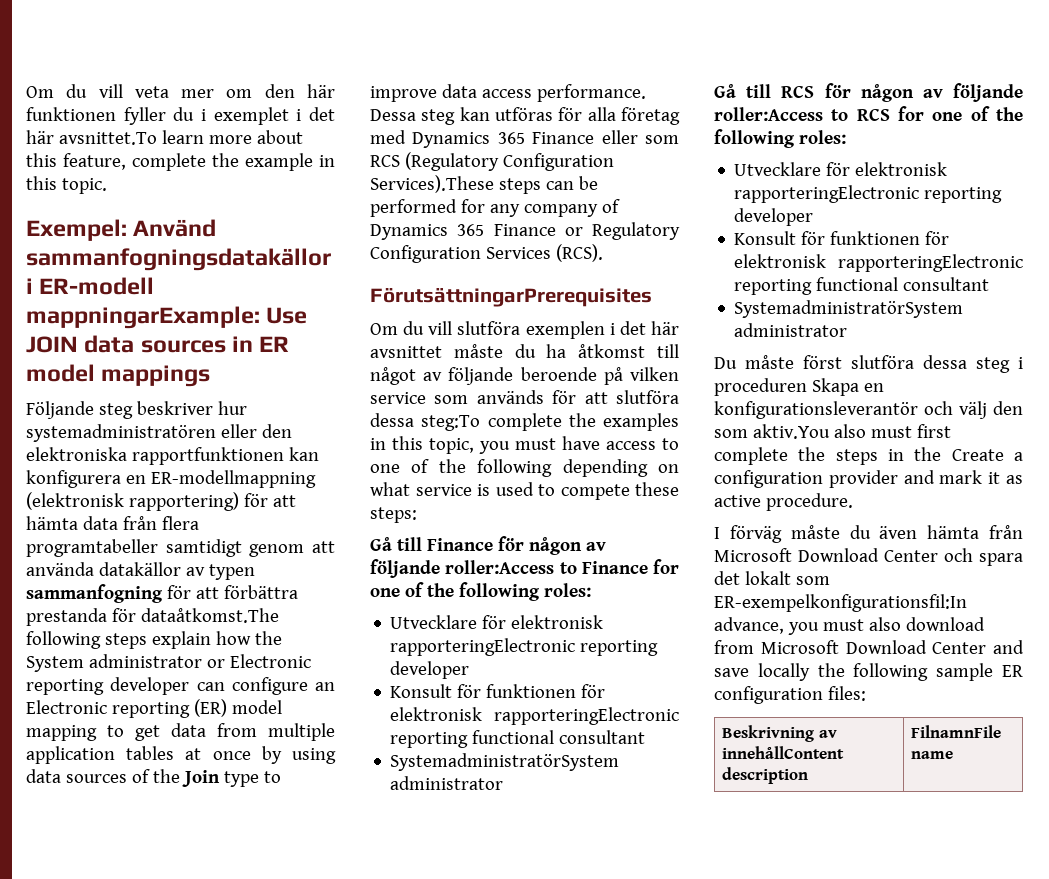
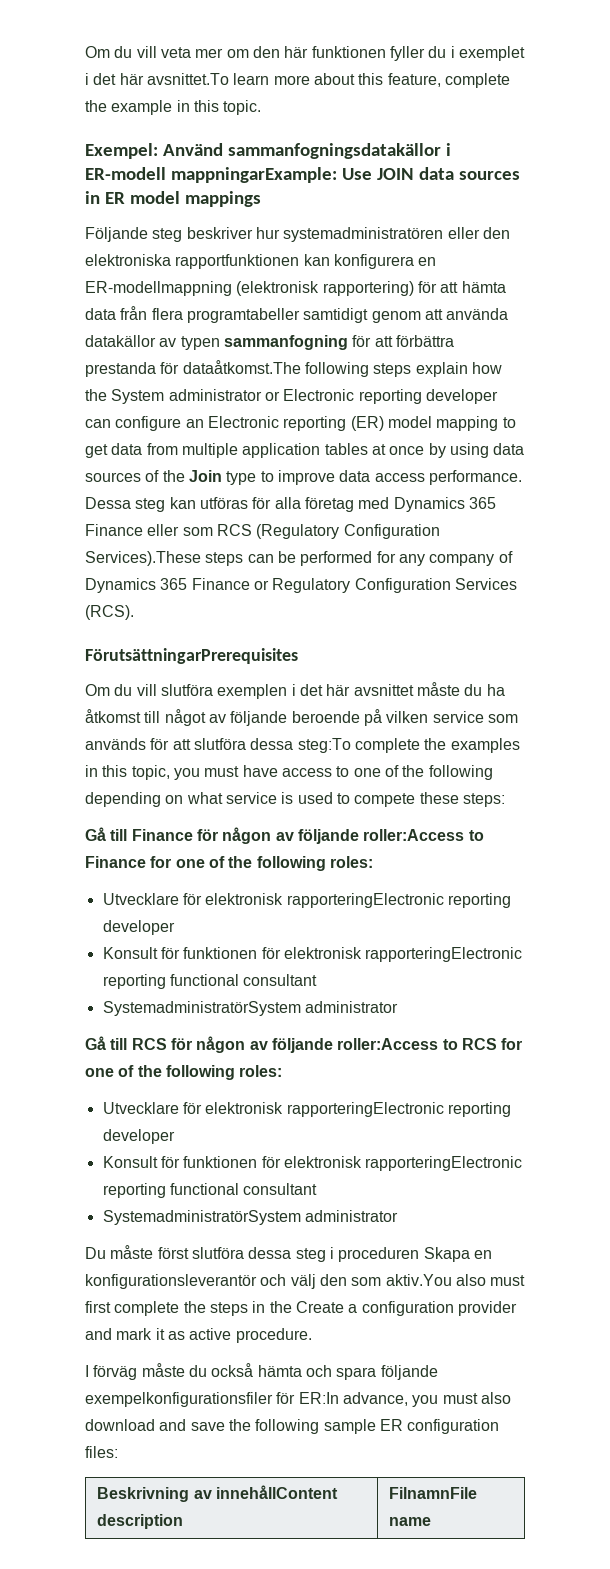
- I förväg måste du även hämta från Microsoft Download Center och spara det lokalt som ER-exempelkonfigurationsfil:In advance, you must also download from Microsoft Download Center and save locally the following sample ER configuration files:
+ I förväg måste du också hämta och spara följande exempelkonfigurationsfiler för ER:In advance, you must also download and save the following sample ER configuration files:

